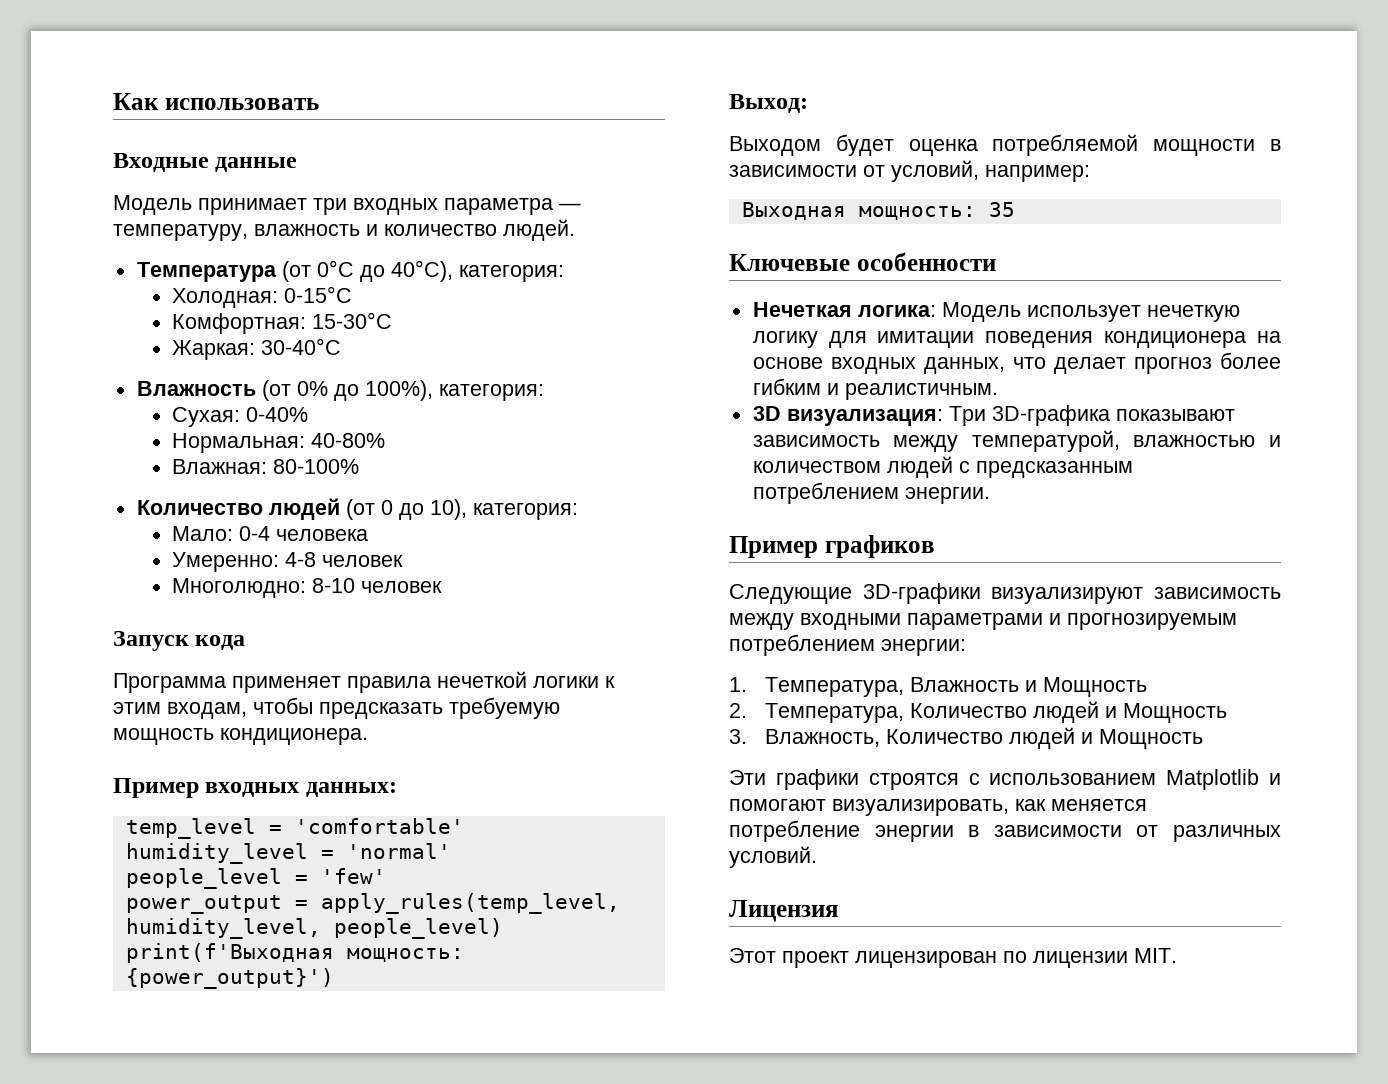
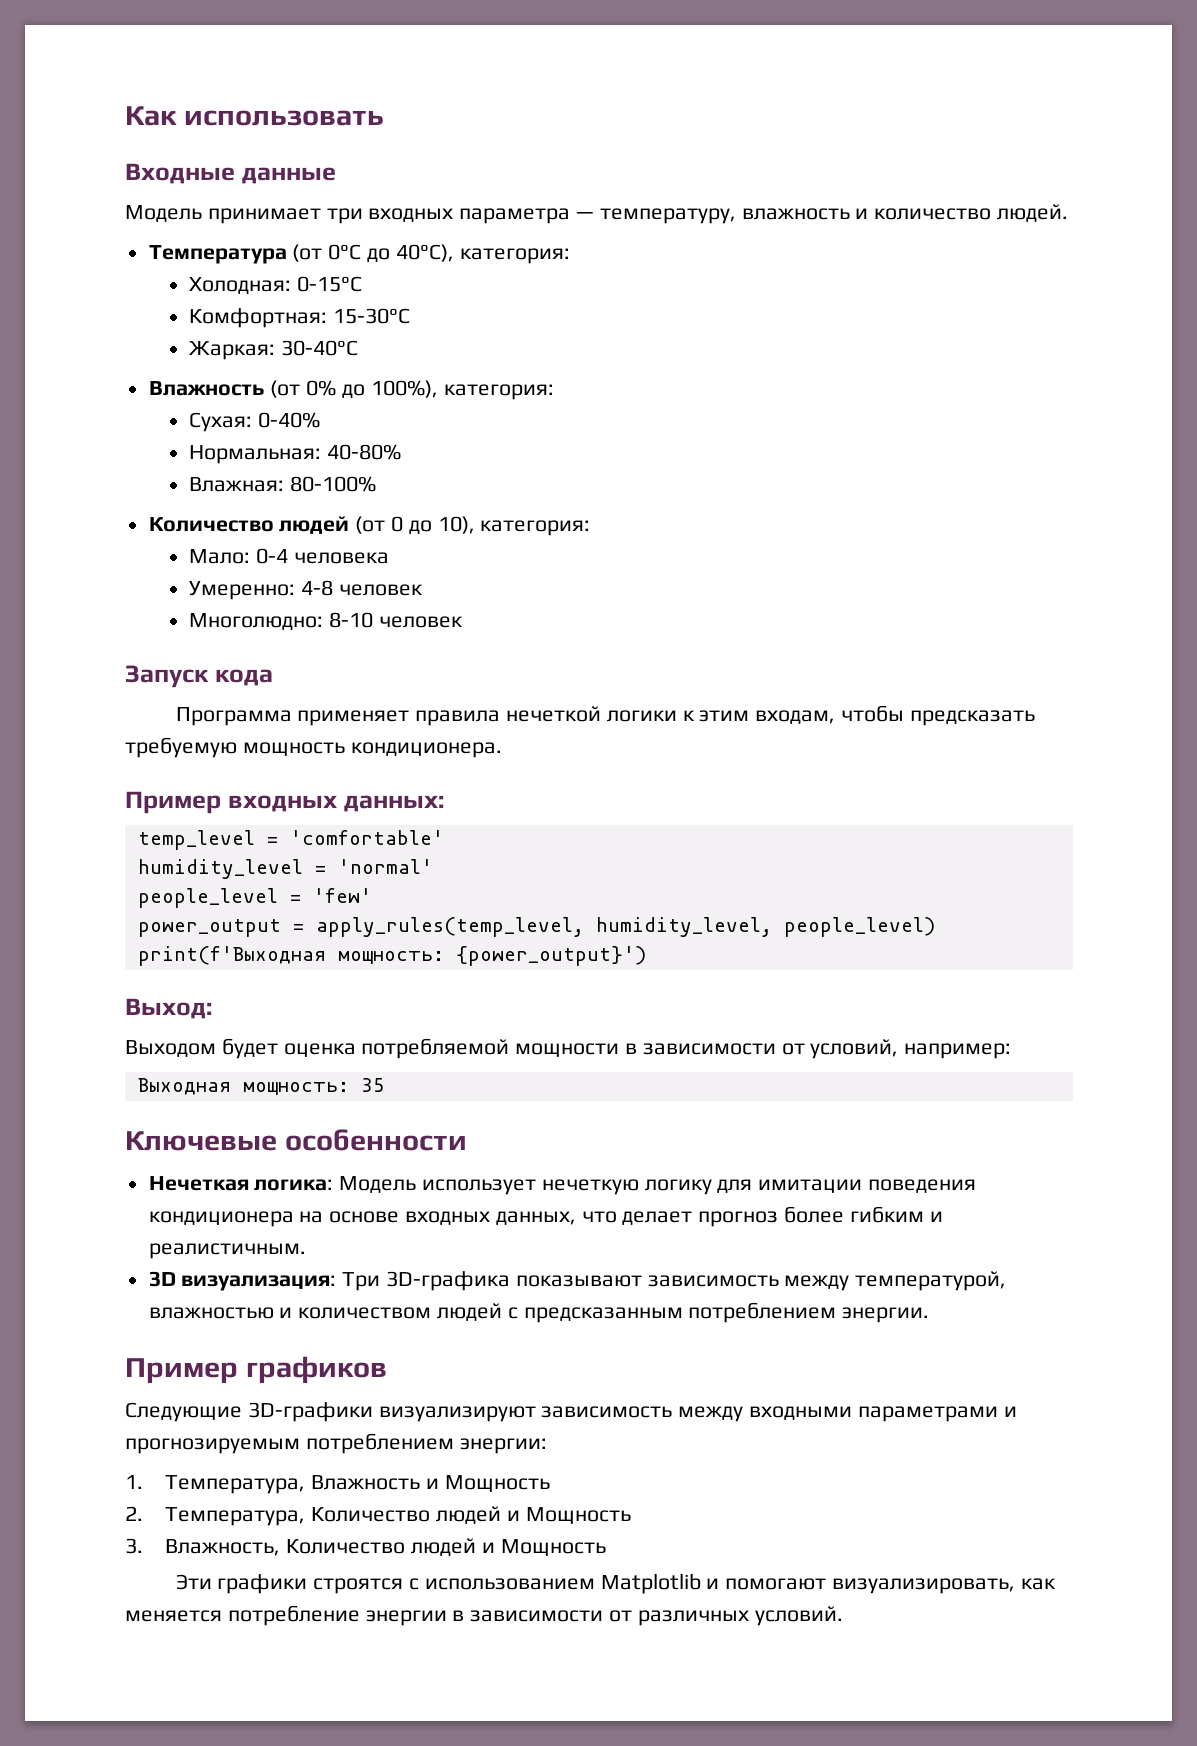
- Лицензия
- Этот проект лицензирован по лицензии MIT.

